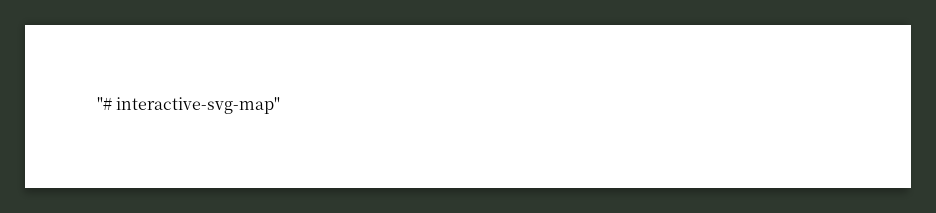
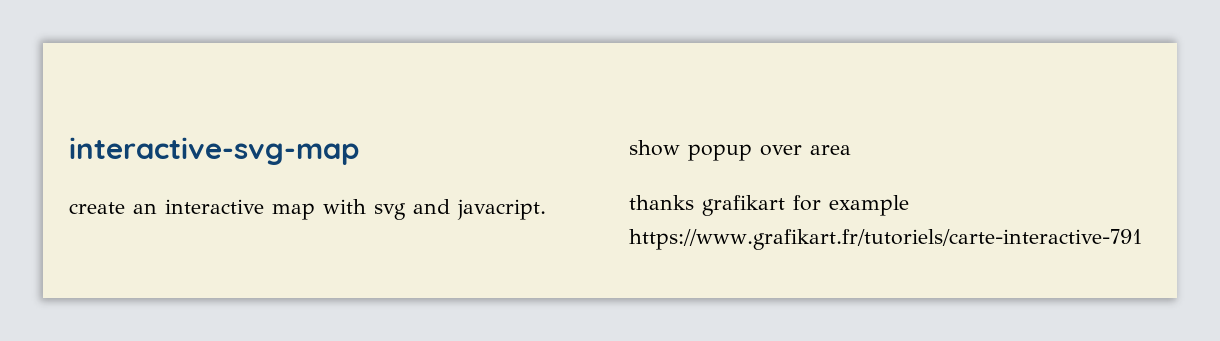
- "# interactive-svg-map"
+ interactive-svg-map
+ create an interactive map with svg and javacript. show popup over area
+ thanks grafikart for example https://www.grafikart.fr/tutoriels/carte-interactive-791

